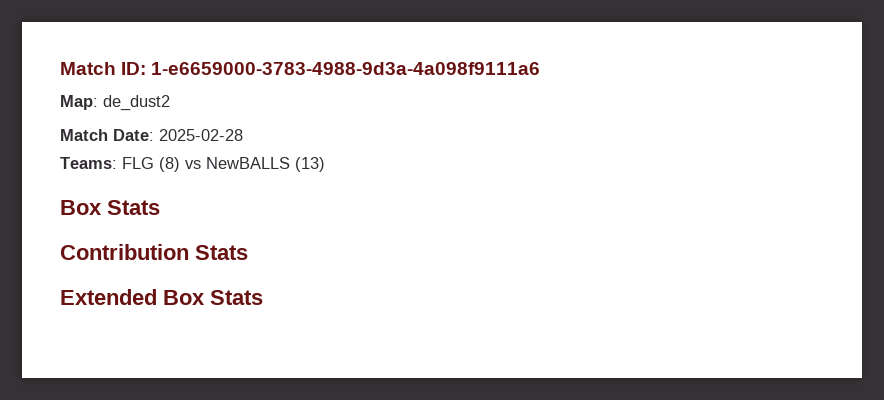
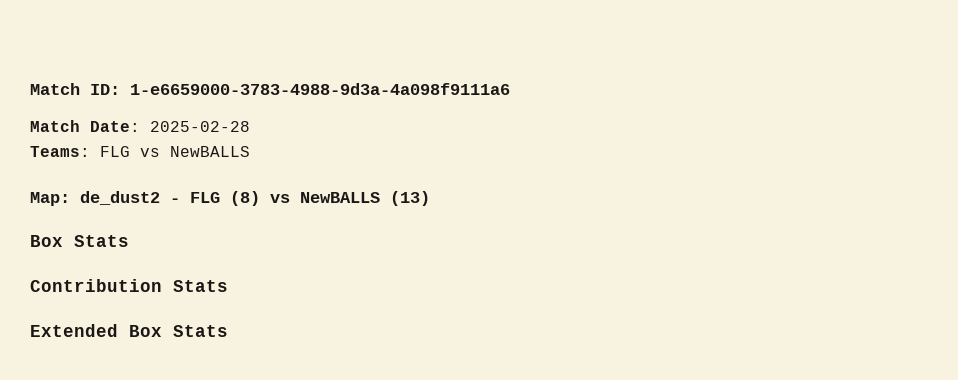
- Map: de_dust2
- Teams: FLG (8) vs NewBALLS (13)
+ Teams: FLG vs NewBALLS
+ Map: de_dust2 - FLG (8) vs NewBALLS (13)

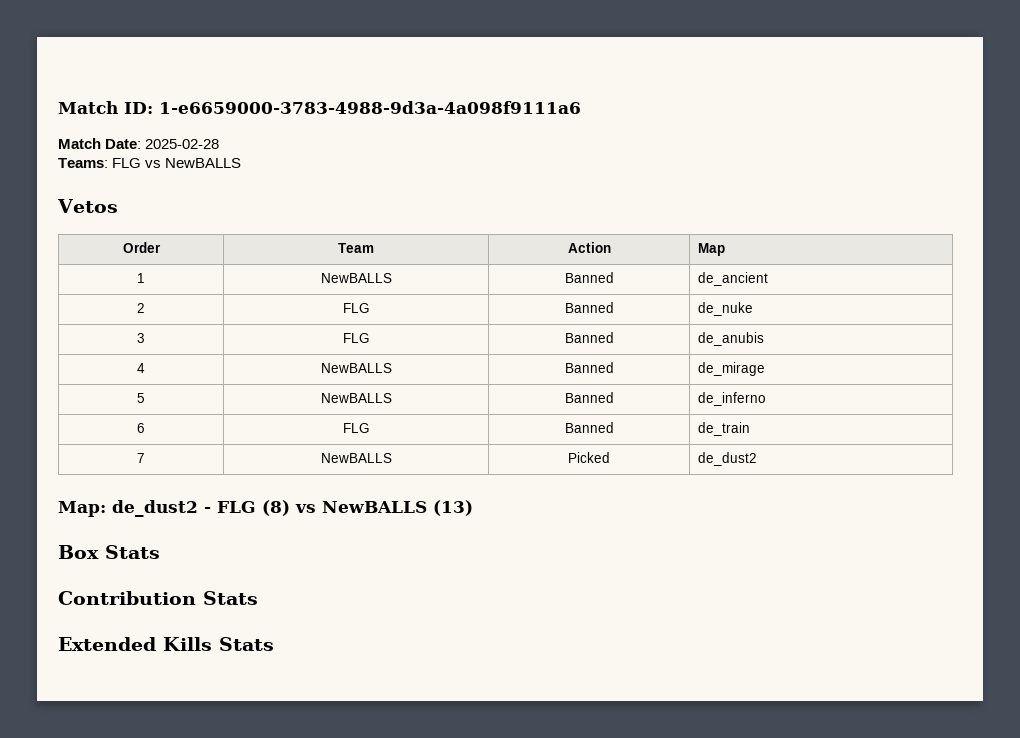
+ Vetos
+ Order | Team | Action | Map
+ 1 | NewBALLS | Banned | de_ancient
+ 2 | FLG | Banned | de_nuke
+ 3 | FLG | Banned | de_anubis
+ 4 | NewBALLS | Banned | de_mirage
+ 5 | NewBALLS | Banned | de_inferno
+ 6 | FLG | Banned | de_train
+ 7 | NewBALLS | Picked | de_dust2
- Extended Box Stats
+ Extended Kills Stats

